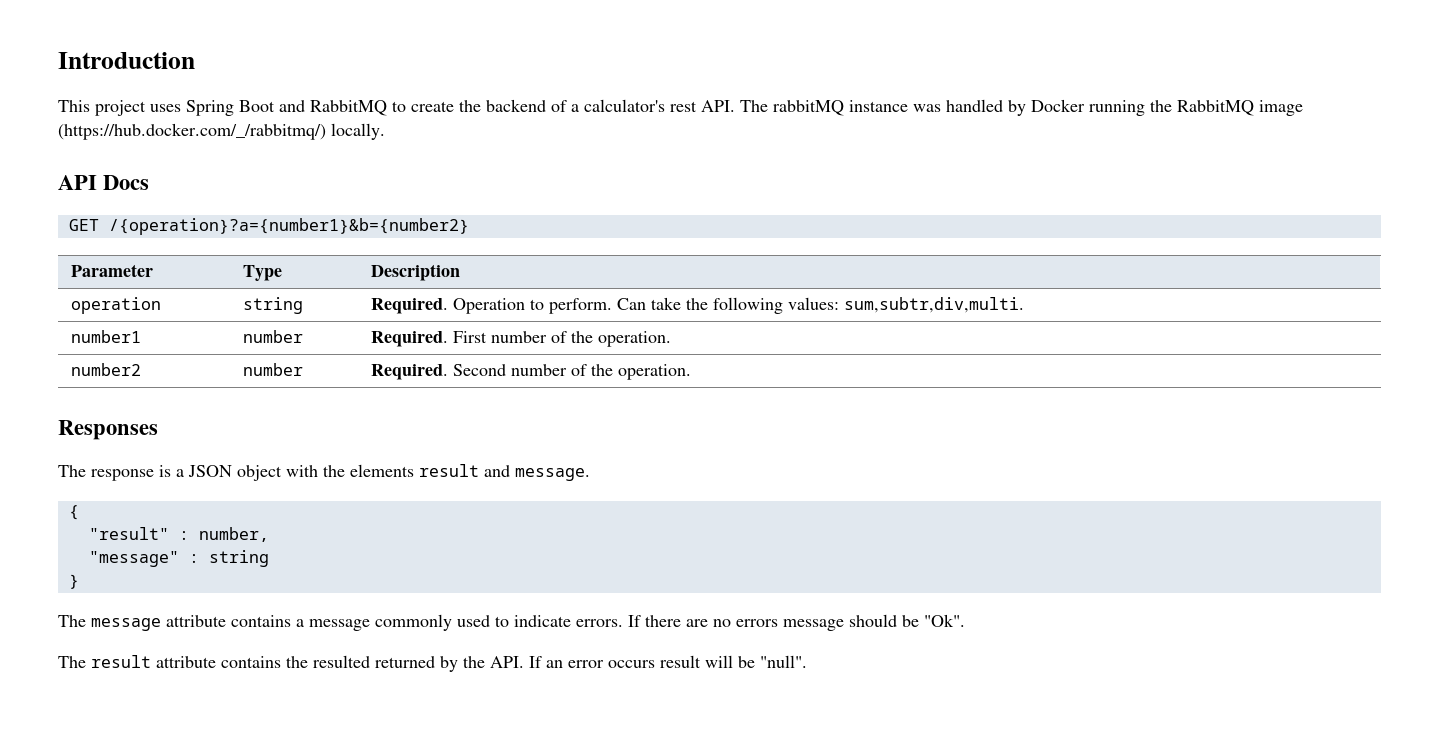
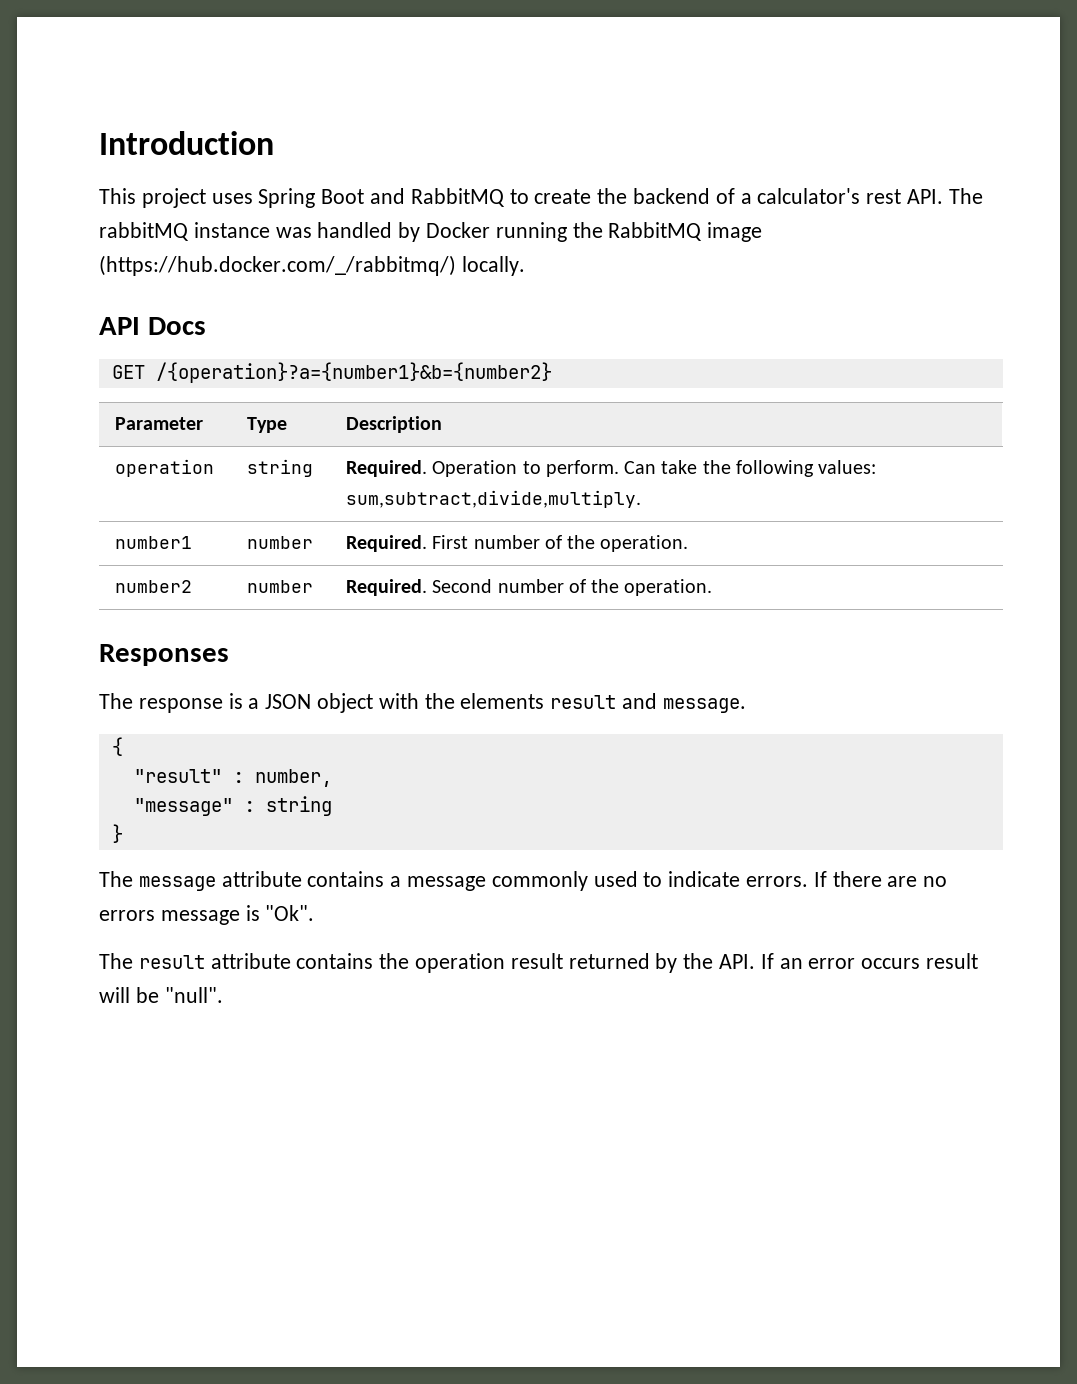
- operation | string | Required. Operation to perform. Can take the following values: sum,subtr,div,multi.
+ operation | string | Required. Operation to perform. Can take the following values: sum,subtract,divide,multiply.
- If there are no errors message should be "Ok".
+ If there are no errors message is "Ok".
- The result attribute contains the resulted returned by the API. If an error occurs result will be "null".
+ The result attribute contains the operation result returned by the API. If an error occurs result will be "null".

